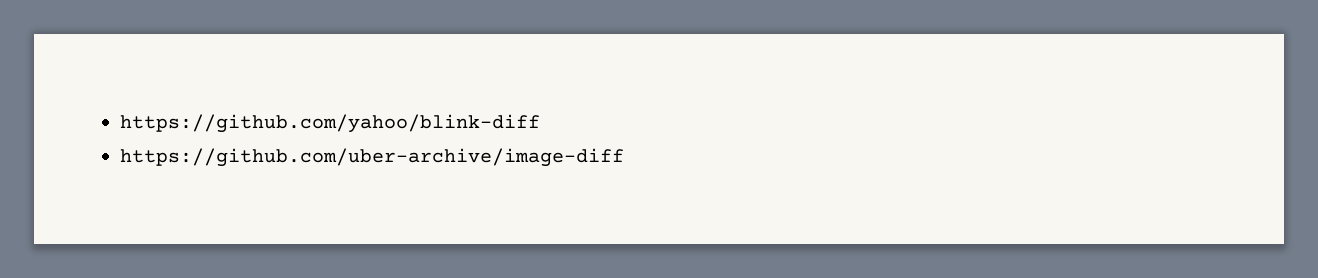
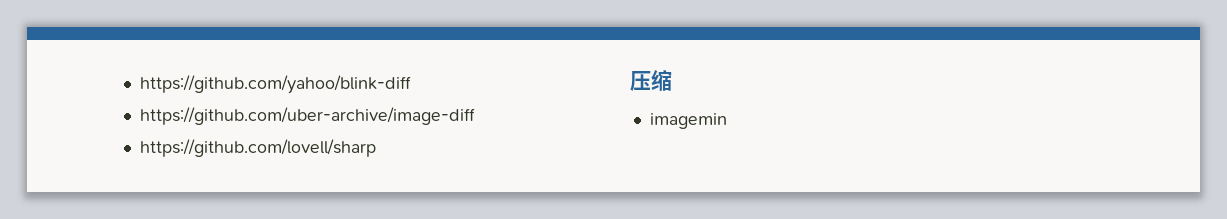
+ https://github.com/lovell/sharp
+ 压缩
+ imagemin

